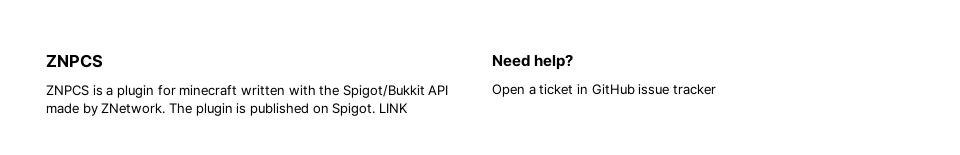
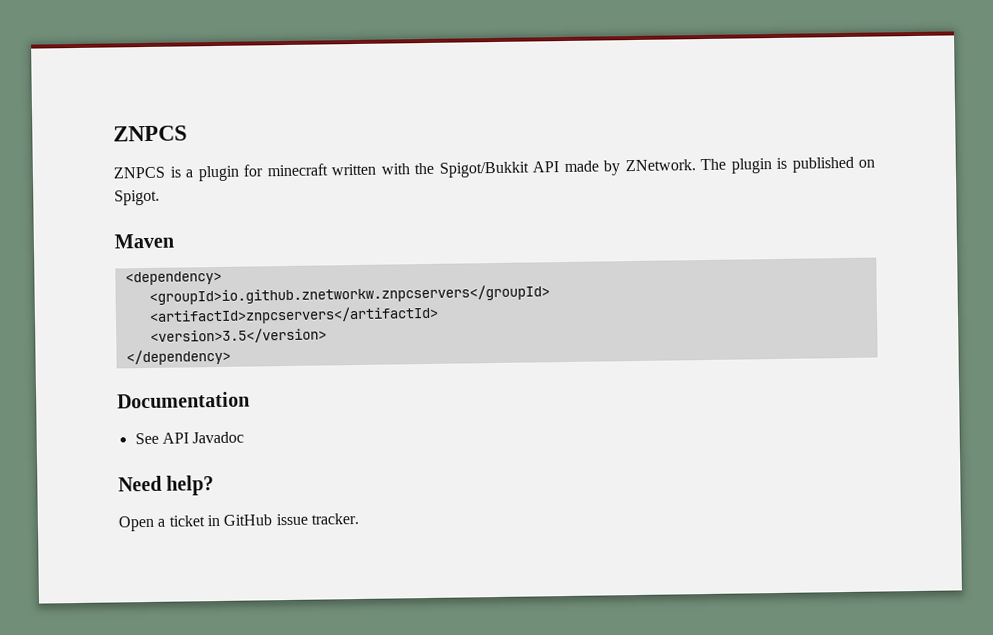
- The plugin is published on Spigot. LINK
+ The plugin is published on Spigot.
+ Maven
+ <dependency>
+ <groupId>io.github.znetworkw.znpcservers</groupId>
+ <artifactId>znpcservers</artifactId>
+ <version>3.5</version>
+ </dependency>
+ Documentation
+ See API Javadoc
- Open a ticket in GitHub issue tracker
+ Open a ticket in GitHub issue tracker.

